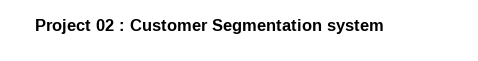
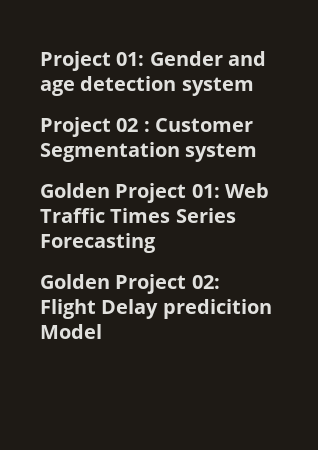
+ Project 01: Gender and age detection system
+ Golden Project 01: Web Traffic Times Series Forecasting
+ Golden Project 02: Flight Delay predicition Model

